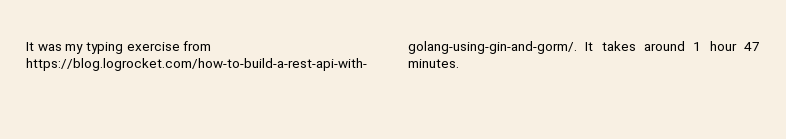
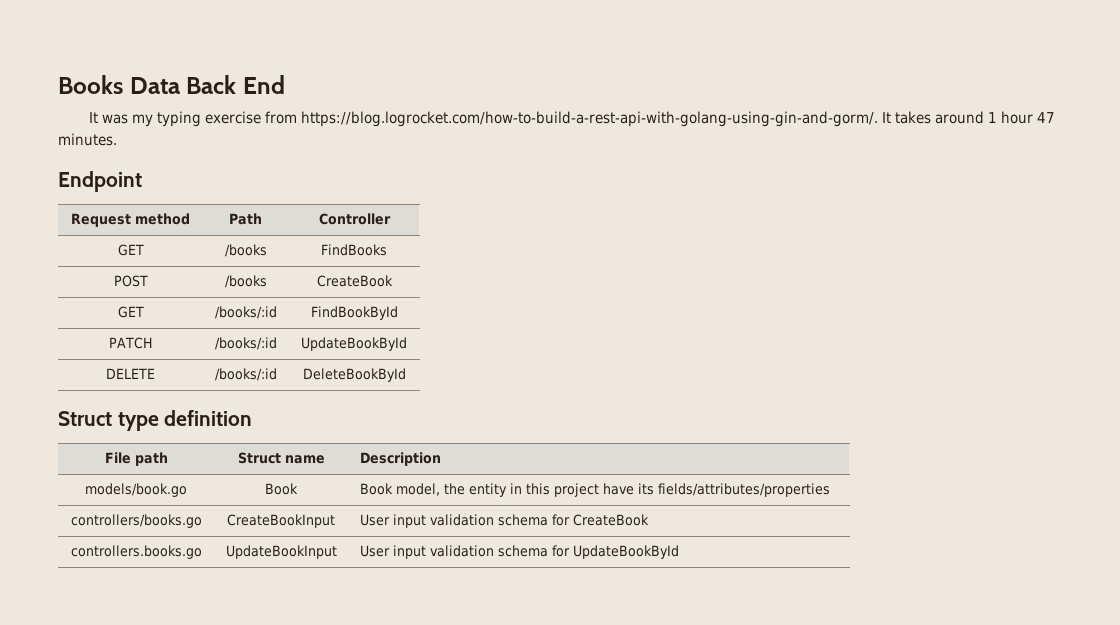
+ Books Data Back End
+ Endpoint
+ Request method | Path | Controller
+ GET | /books | FindBooks
+ POST | /books | CreateBook
+ GET | /books/:id | FindBookById
+ PATCH | /books/:id | UpdateBookById
+ DELETE | /books/:id | DeleteBookById
+ Struct type definition
+ File path | Struct name | Description
+ models/book.go | Book | Book model, the entity in this project have its fields/attributes/properties
+ controllers/books.go | CreateBookInput | User input validation schema for CreateBook
+ controllers.books.go | UpdateBookInput | User input validation schema for UpdateBookById

